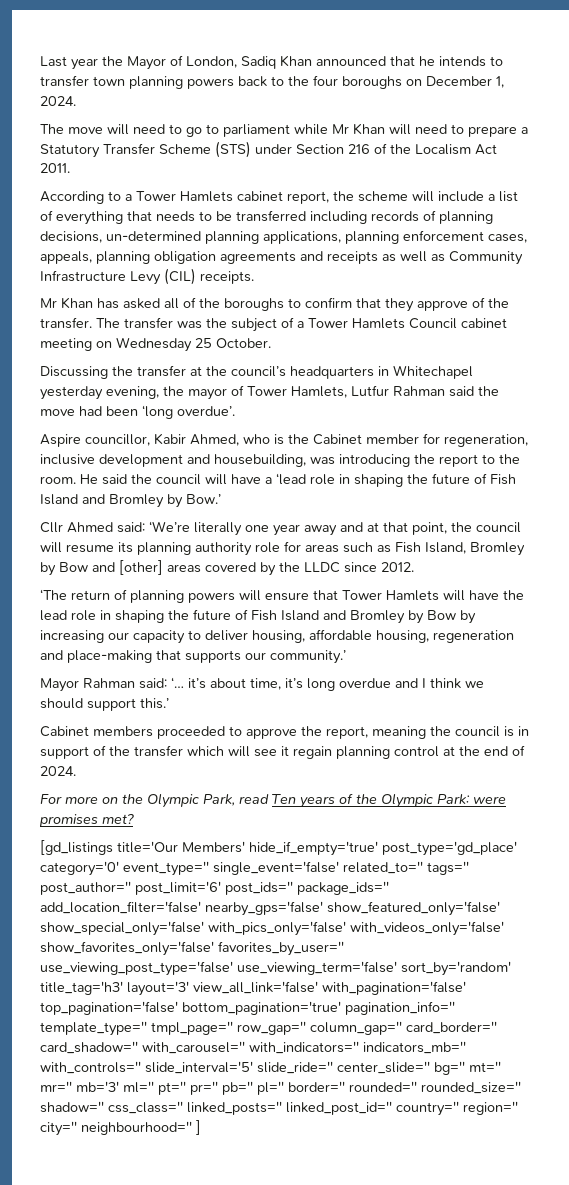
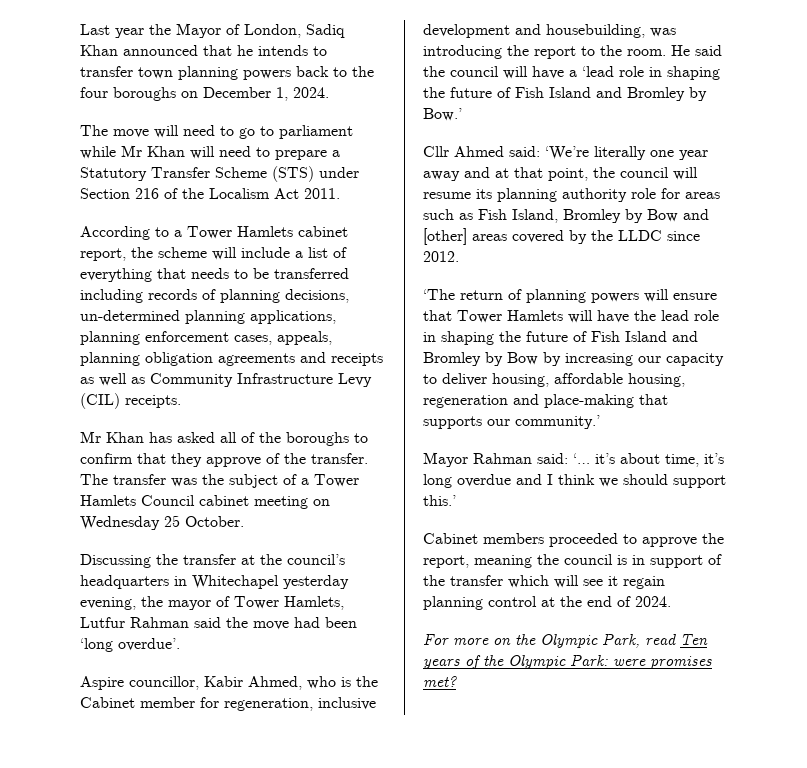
- [gd_listings title='Our Members' hide_if_empty='true' post_type='gd_place' category='0' event_type='' single_event='false' related_to='' tags='' post_author='' post_limit='6' post_ids='' package_ids='' add_location_filter='false' nearby_gps='false' show_featured_only='false' show_special_only='false' with_pics_only='false' with_videos_only='false' show_favorites_only='false' favorites_by_user='' use_viewing_post_type='false' use_viewing_term='false' sort_by='random' title_tag='h3' layout='3' view_all_link='false' with_pagination='false' top_pagination='false' bottom_pagination='true' pagination_info='' template_type='' tmpl_page='' row_gap='' column_gap='' card_border='' card_shadow='' with_carousel='' with_indicators='' indicators_mb='' with_controls='' slide_interval='5' slide_ride='' center_slide='' bg='' mt='' mr='' mb='3' ml='' pt='' pr='' pb='' pl='' border='' rounded='' rounded_size='' shadow='' css_class='' linked_posts='' linked_post_id='' country='' region='' city='' neighbourhood='' ]

